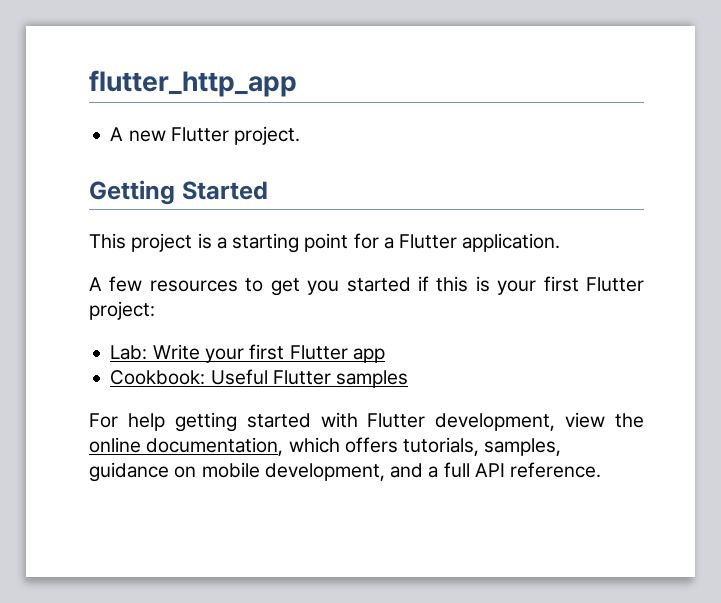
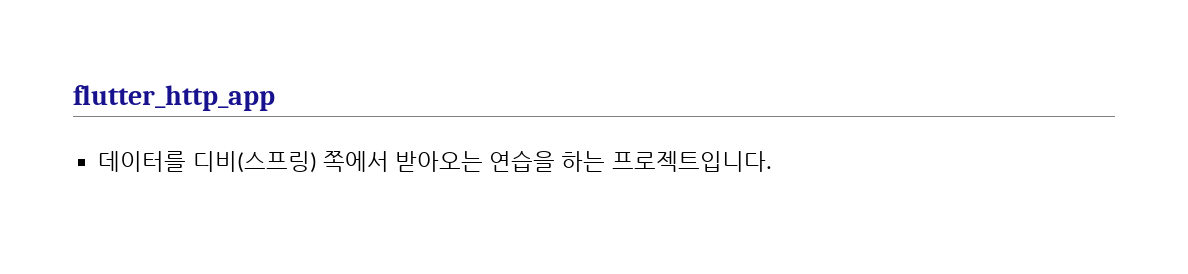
- A new Flutter project.
- Getting Started
- This project is a starting point for a Flutter application.
- A few resources to get you started if this is your first Flutter project:
- Lab: Write your first Flutter app
- Cookbook: Useful Flutter samples
- For help getting started with Flutter development, view the online documentation, which offers tutorials, samples, guidance on mobile development, and a full API reference.
+ 데이터를 디비(스프링) 쪽에서 받아오는 연습을 하는 프로젝트입니다.

